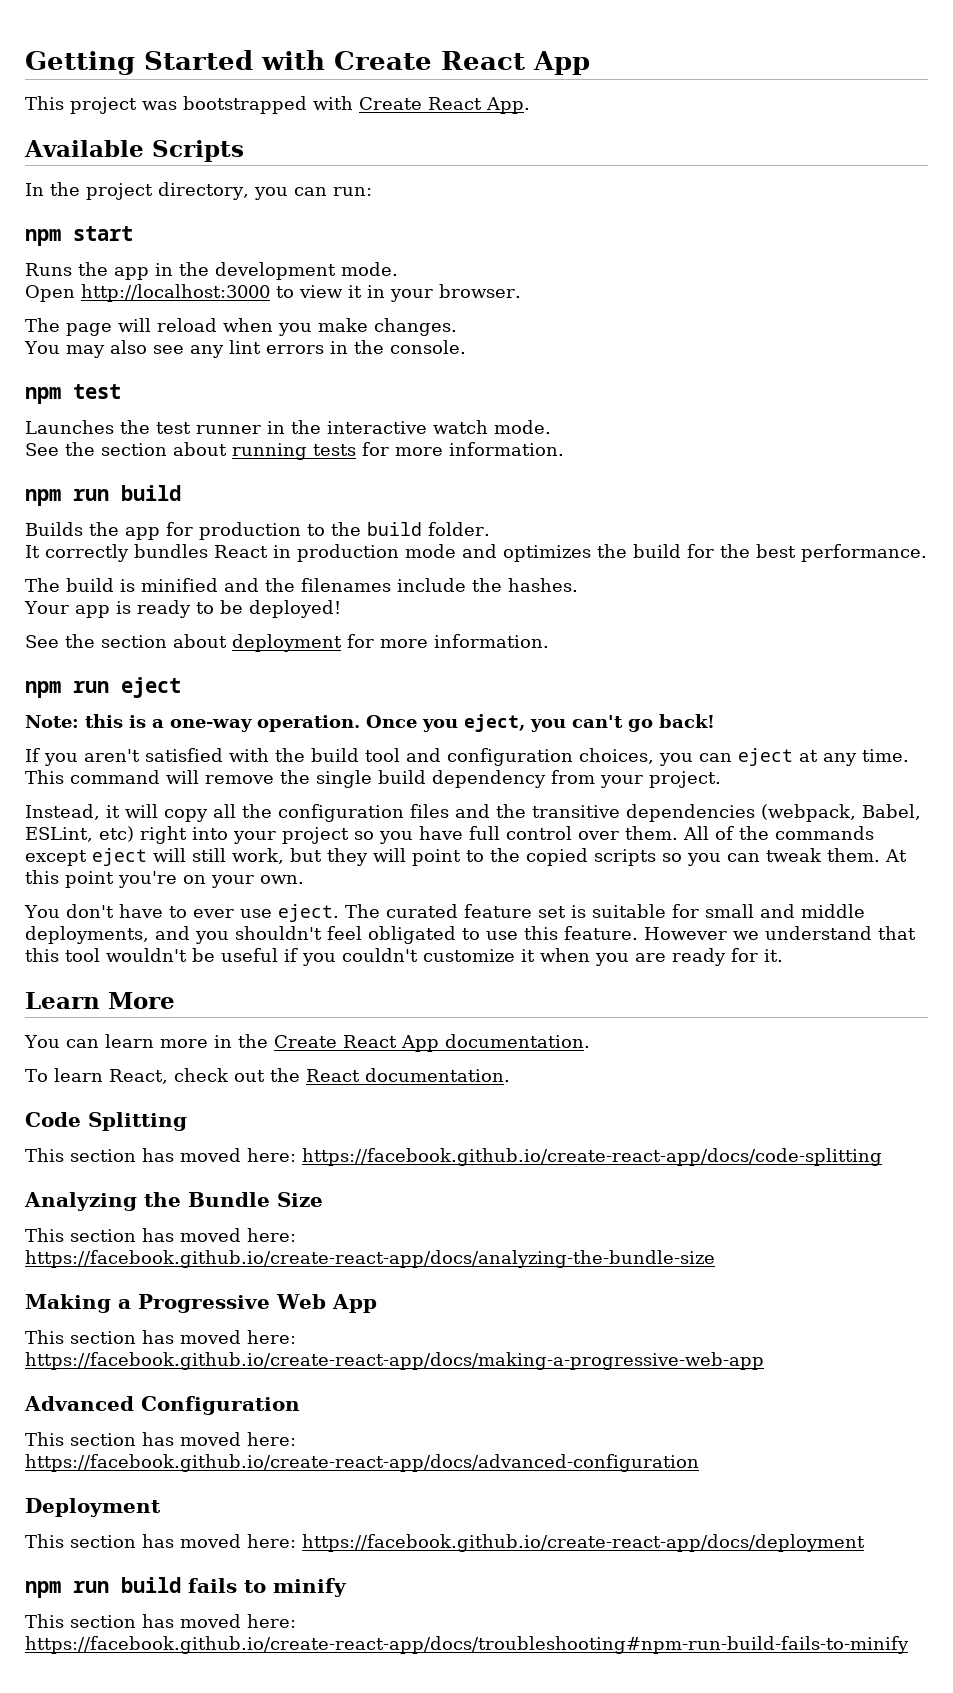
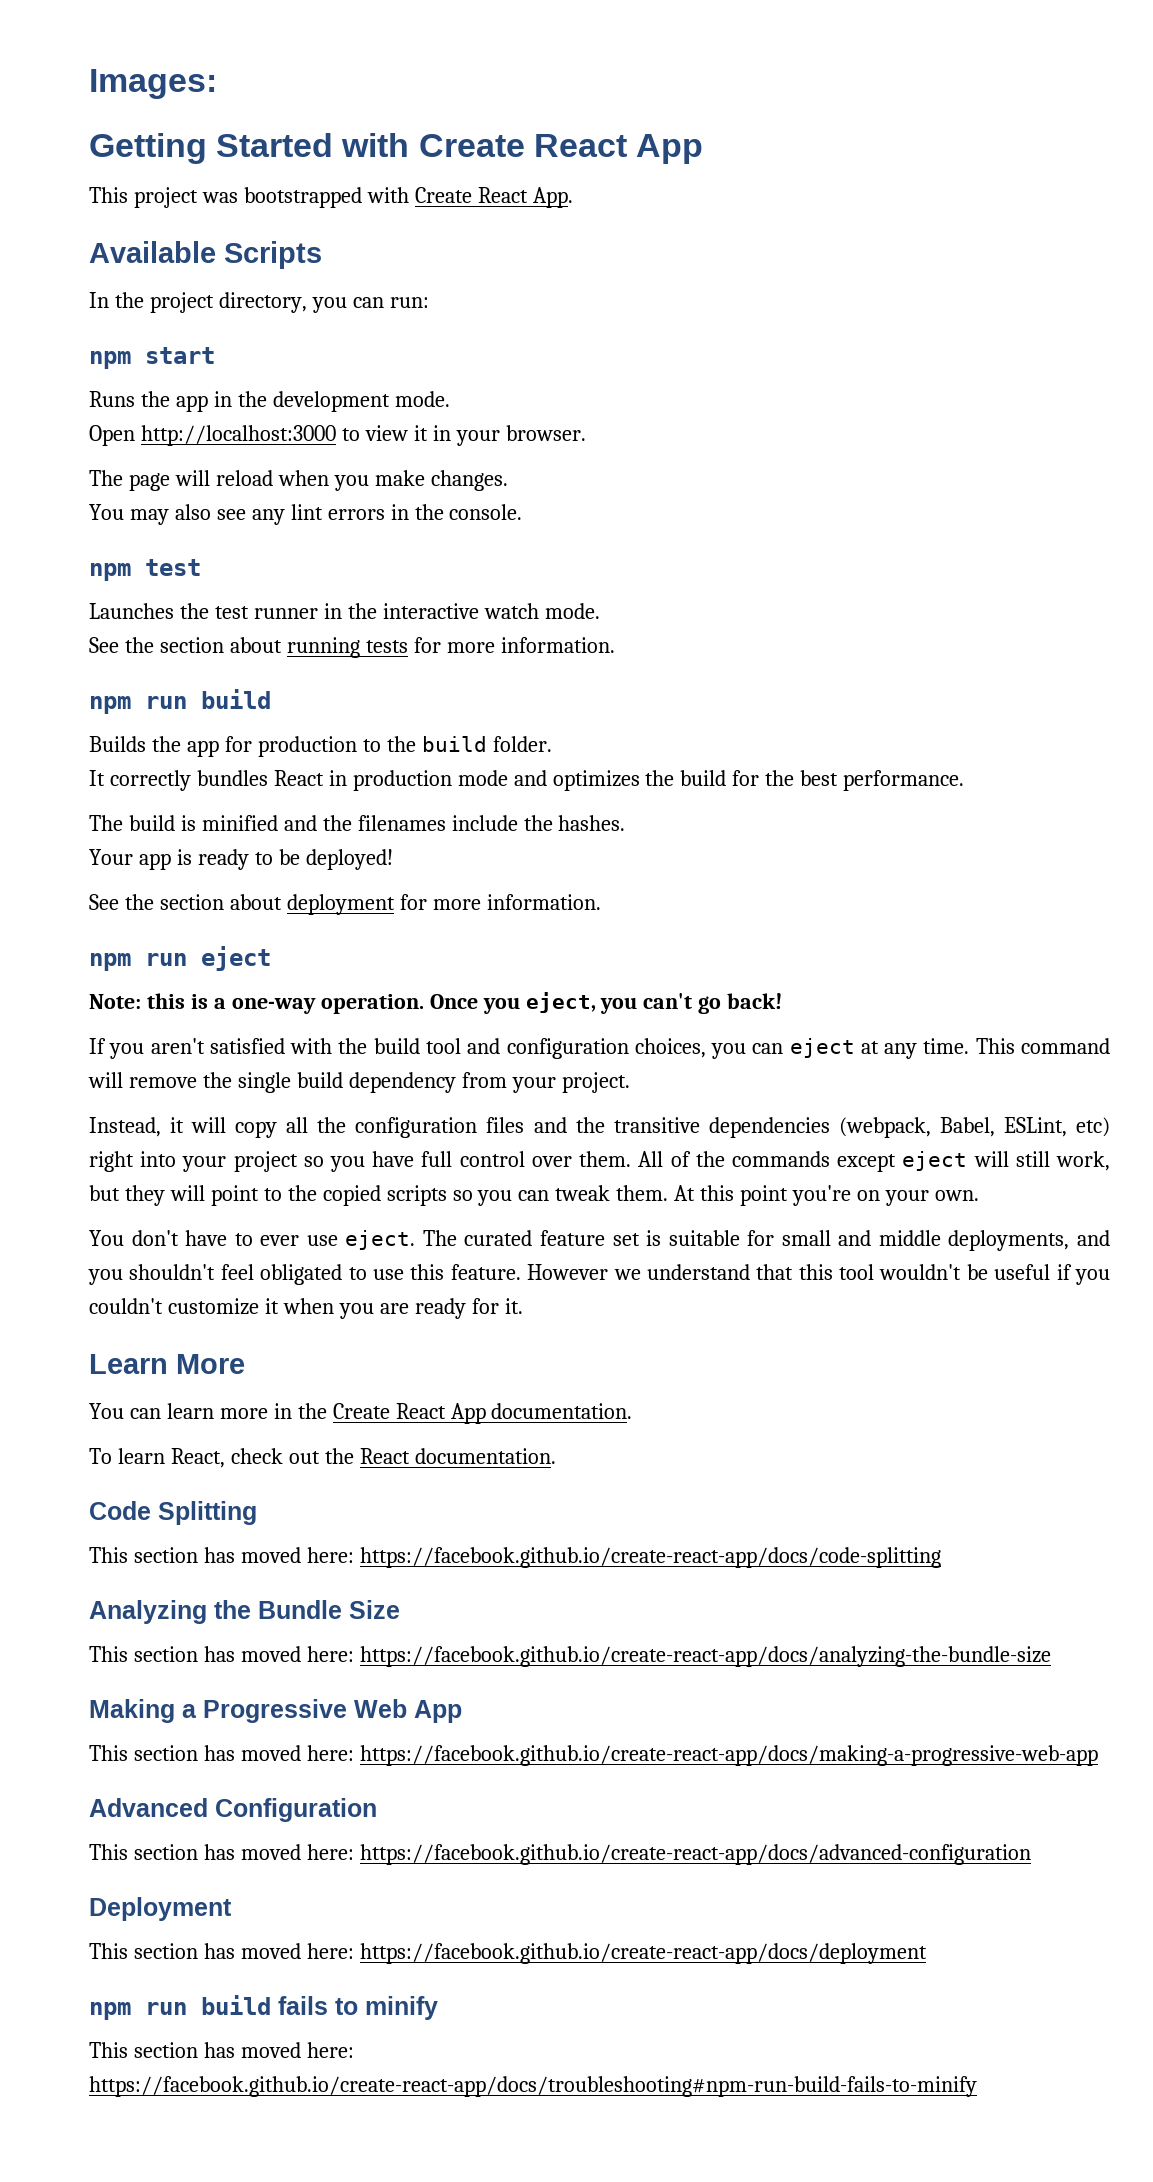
+ Images:

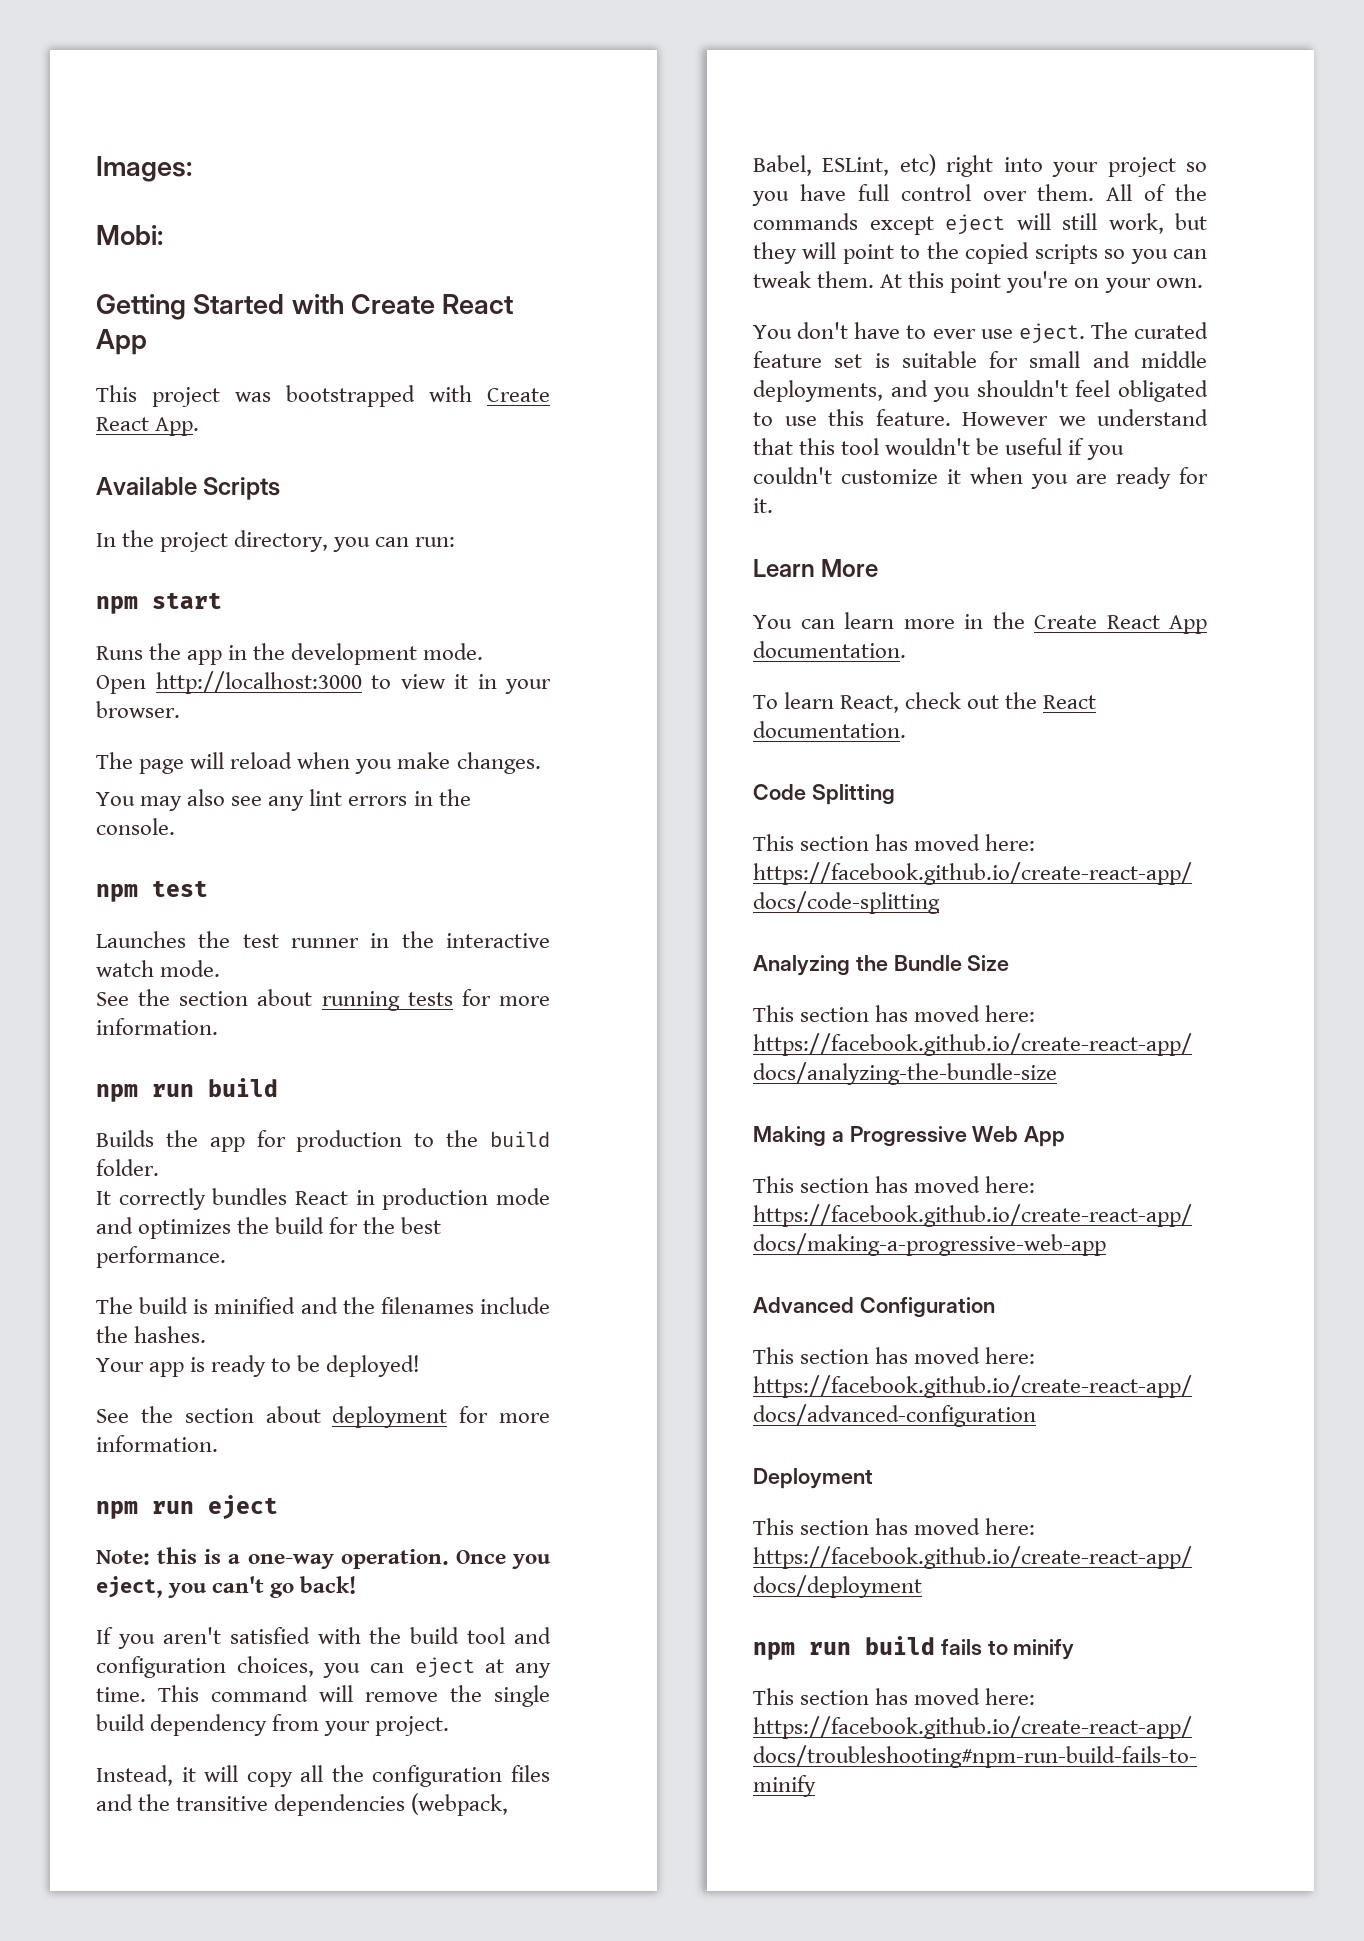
+ Mobi:

